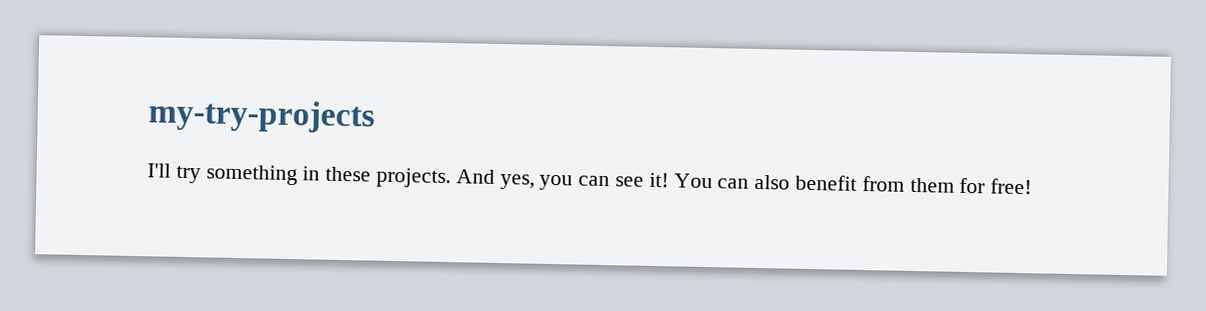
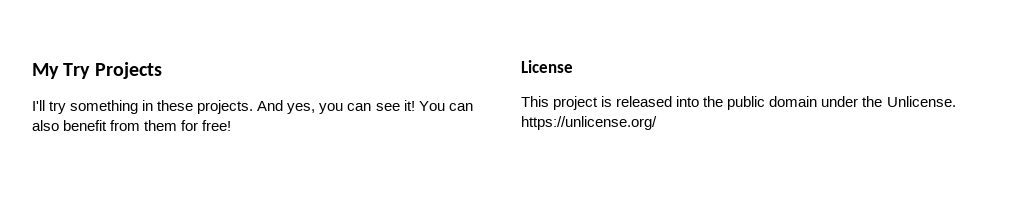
- my-try-projects
+ My Try Projects
+ License
+ This project is released into the public domain under the Unlicense. https://unlicense.org/

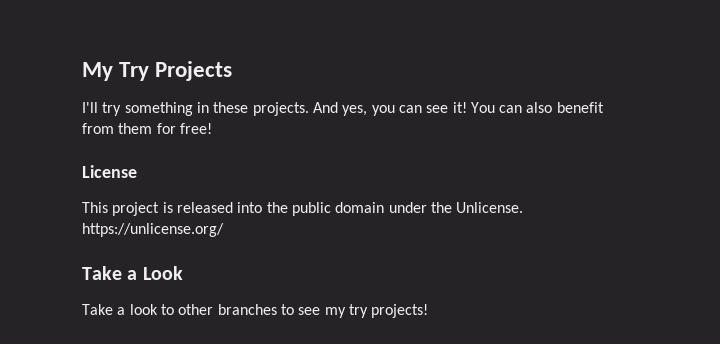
+ Take a Look
+ Take a look to other branches to see my try projects!

